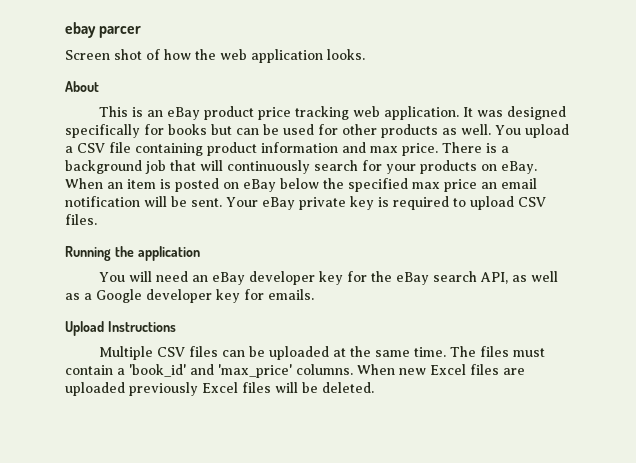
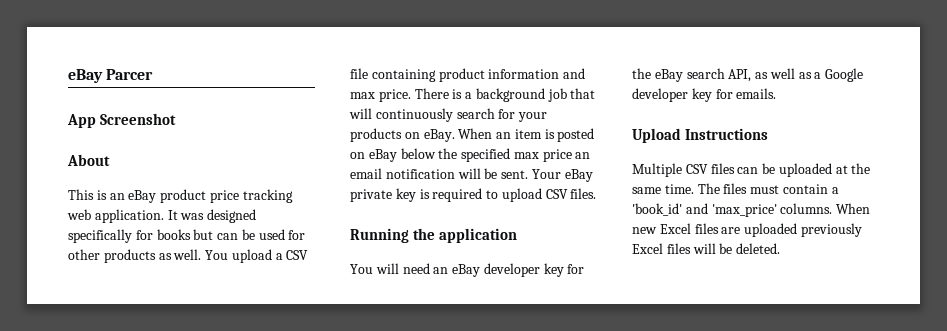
- ebay parcer
- Screen shot of how the web application looks.
+ eBay Parcer
+ App Screenshot

